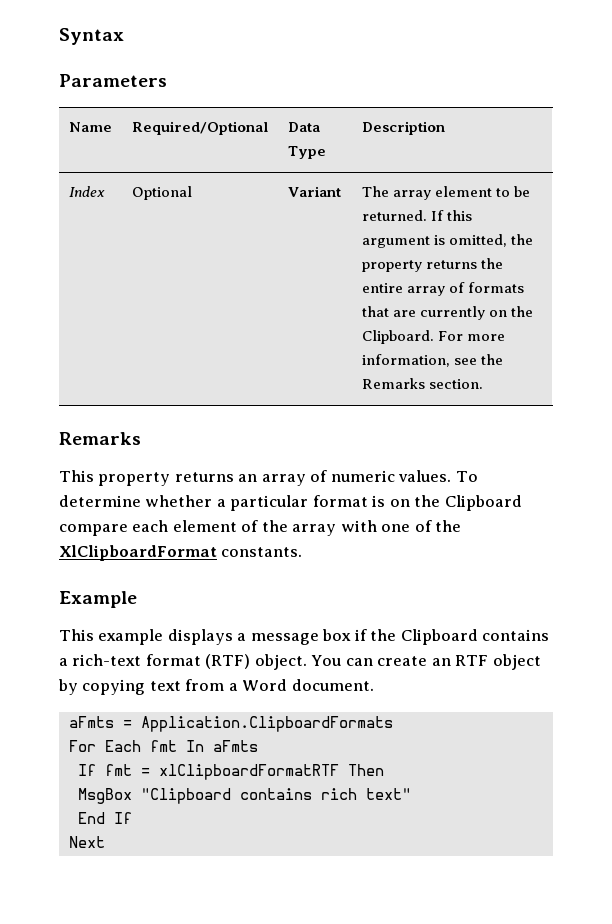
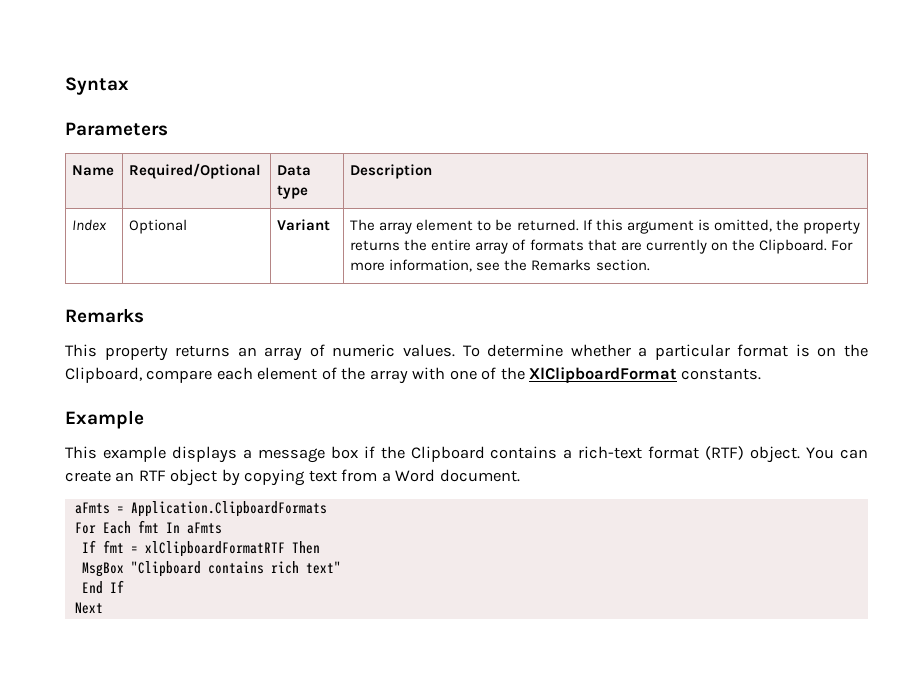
- Name | Required/Optional | Data Type | Description
+ Name | Required/Optional | Data type | Description
- To determine whether a particular format is on the Clipboard compare each element of the array with one of the XlClipboardFormat constants.
+ To determine whether a particular format is on the Clipboard, compare each element of the array with one of the XlClipboardFormat constants.

